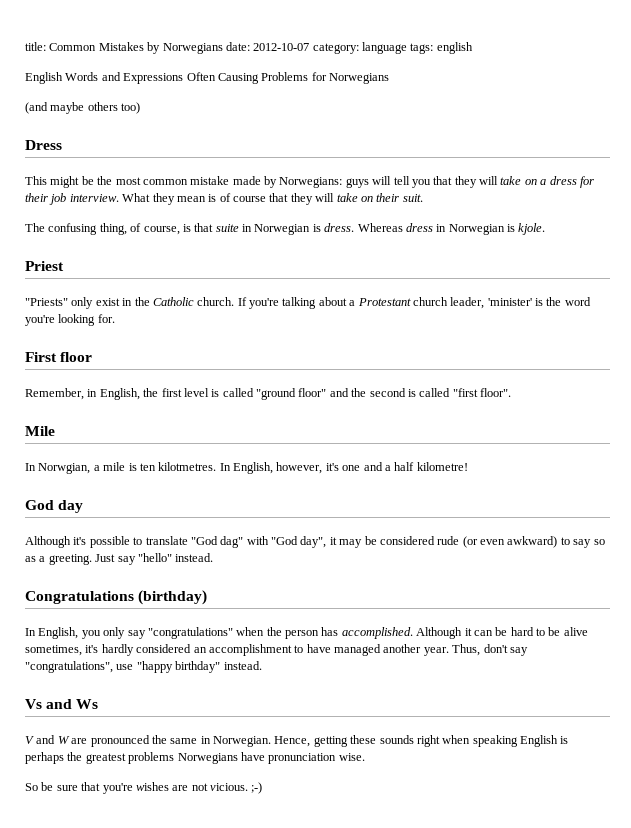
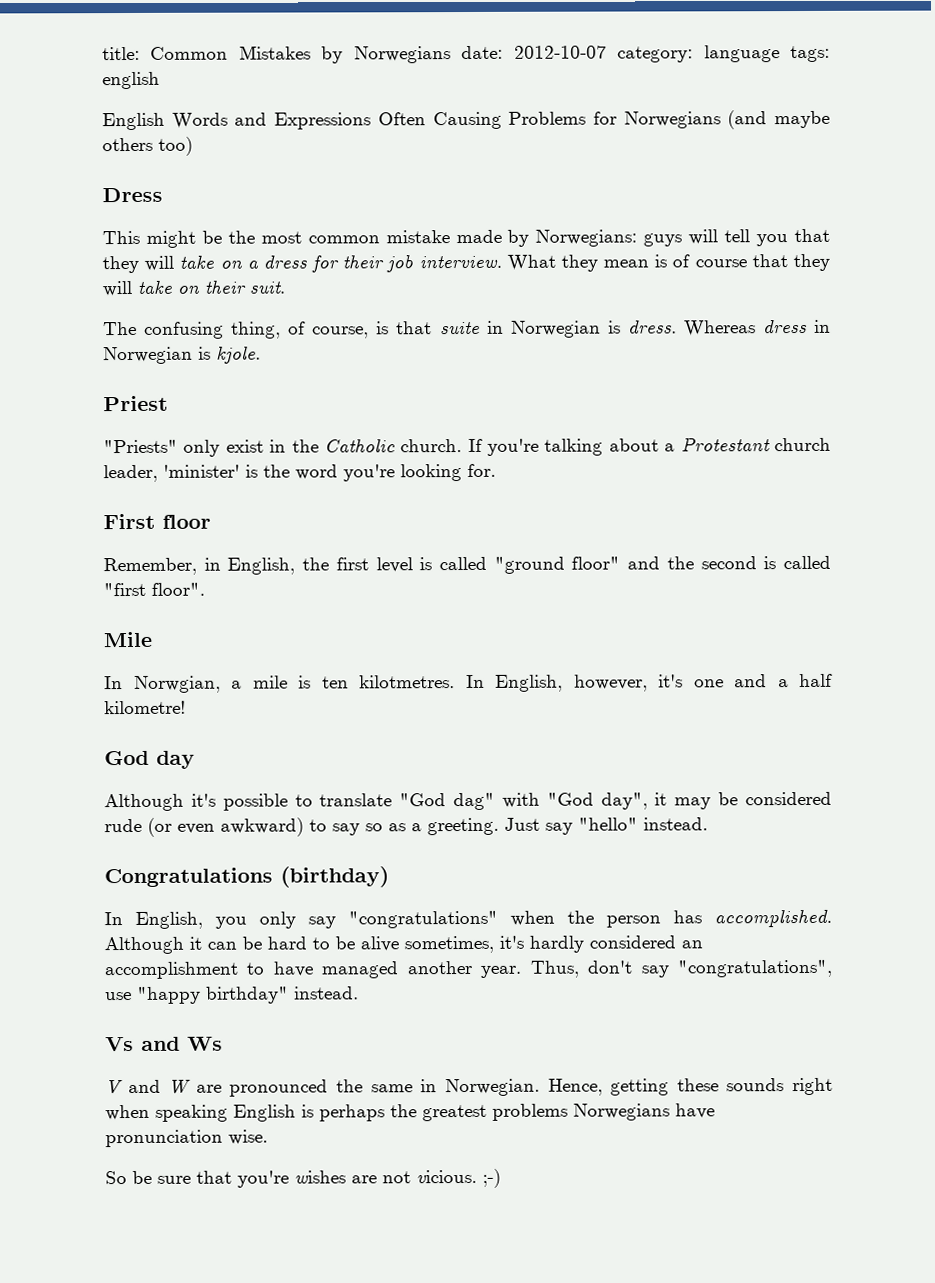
- English Words and Expressions Often Causing Problems for Norwegians
- (and maybe others too)
+ English Words and Expressions Often Causing Problems for Norwegians (and maybe others too)

